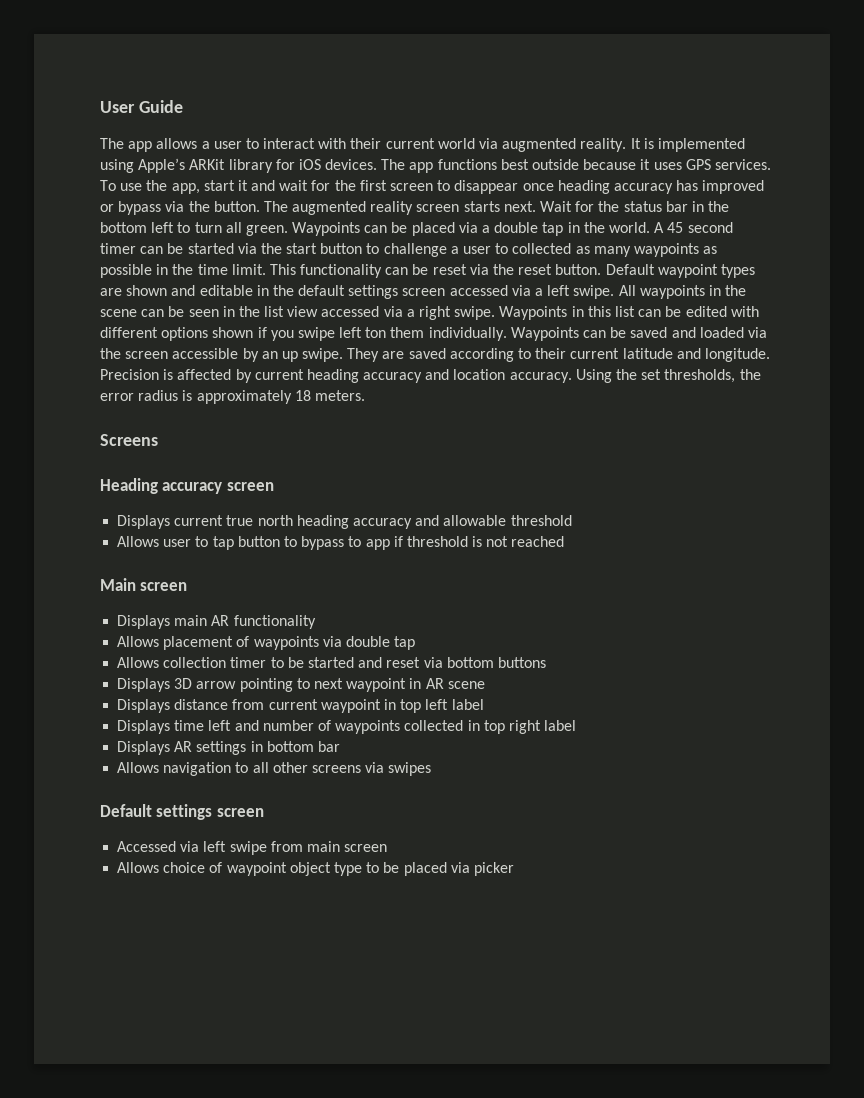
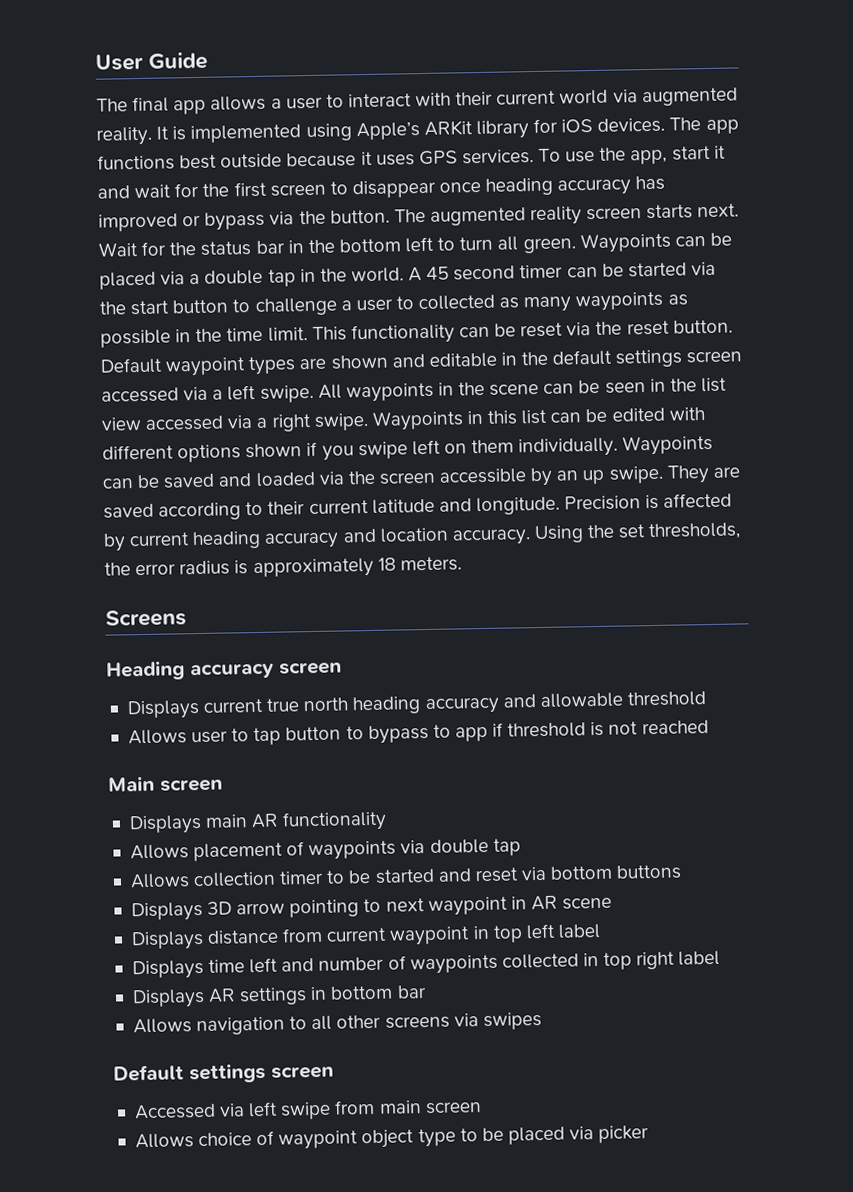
- The app allows a user to interact with their current world via augmented reality.
+ The final app allows a user to interact with their current world via augmented reality.
- Waypoints in this list can be edited with different options shown if you swipe left ton them individually.
+ Waypoints in this list can be edited with different options shown if you swipe left on them individually.

